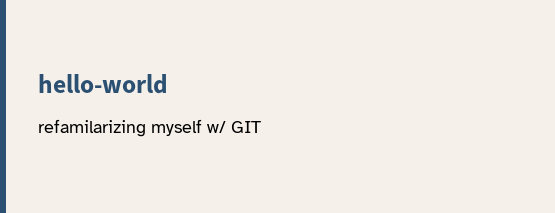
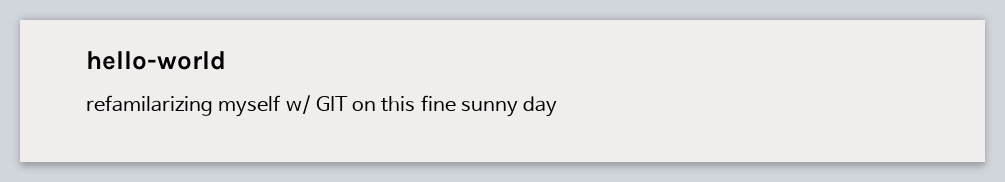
- refamilarizing myself w/ GIT
+ refamilarizing myself w/ GIT on this fine sunny day

